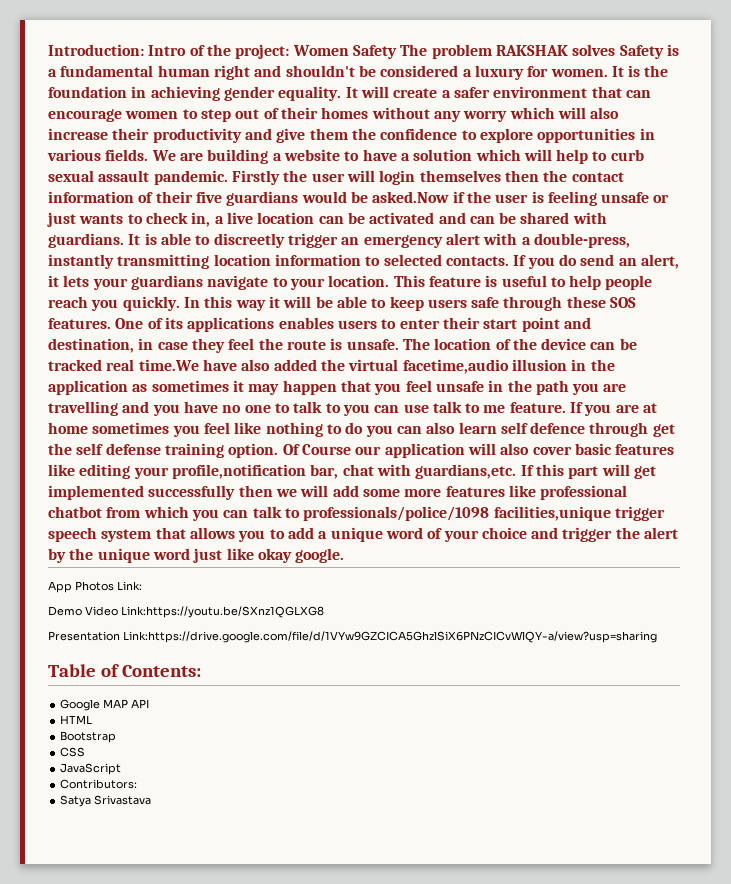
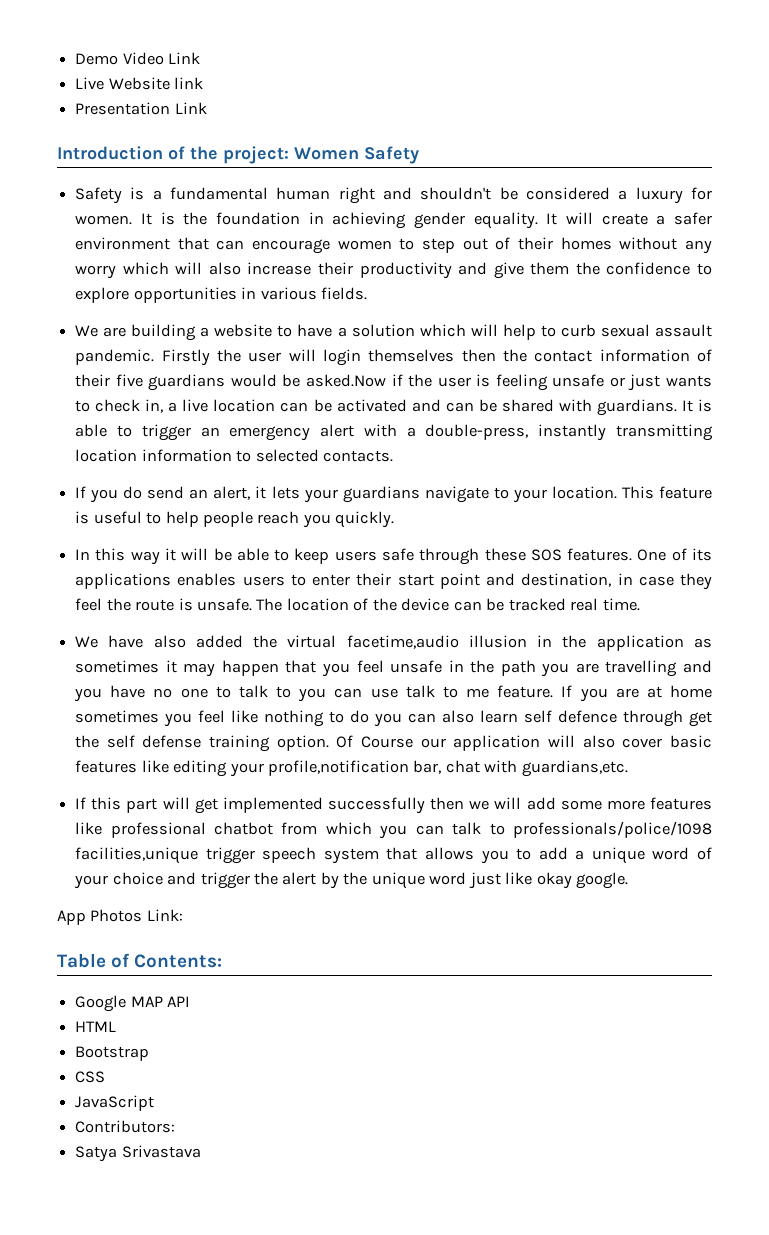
- Introduction: Intro of the project: Women Safety The problem RAKSHAK solves Safety is a fundamental human right and shouldn't be considered a luxury for women.
+ Demo Video Link
+ Live Website link
+ Presentation Link
+ Introduction of the project: Women Safety
+ Safety is a fundamental human right and shouldn't be considered a luxury for women.
- It will create a safer environment that can encourage women to step out of their homes without any worry which will also increase their productivity and give them the confidence to explore opportunities in various fields. We are building a website to have a solution which will help to curb sexual assault pandemic.
+ It will create a safer environment that can encourage women to step out of their homes without any worry which will also increase their productivity and give them the confidence to explore opportunities in various fields.
+ We are building a website to have a solution which will help to curb sexual assault pandemic.
- It is able to discreetly trigger an emergency alert with a double-press, instantly transmitting location information to selected contacts. If you do send an alert, it lets your guardians navigate to your location.
+ It is able to trigger an emergency alert with a double-press, instantly transmitting location information to selected contacts.
+ If you do send an alert, it lets your guardians navigate to your location.
- This feature is useful to help people reach you quickly. In this way it will be able to keep users safe through these SOS features.
+ This feature is useful to help people reach you quickly.
+ In this way it will be able to keep users safe through these SOS features.
- The location of the device can be tracked real time.We have also added the virtual facetime,audio illusion in the application as sometimes it may happen that you feel unsafe in the path you are travelling and you have no one to talk to you can use talk to me feature.
+ The location of the device can be tracked real time.
+ We have also added the virtual facetime,audio illusion in the application as sometimes it may happen that you feel unsafe in the path you are travelling and you have no one to talk to you can use talk to me feature.
- Of Course our application will also cover basic features like editing your profile,notification bar, chat with guardians,etc. If this part will get implemented successfully then we will add some more features like professional chatbot from which you can talk to professionals/police/1098 facilities,unique trigger speech system that allows you to add a unique word of your choice and trigger the alert by the unique word just like okay google.
+ Of Course our application will also cover basic features like editing your profile,notification bar, chat with guardians,etc.
+ If this part will get implemented successfully then we will add some more features like professional chatbot from which you can talk to professionals/police/1098 facilities,unique trigger speech system that allows you to add a unique word of your choice and trigger the alert by the unique word just like okay google.
- Demo Video Link:https://youtu.be/SXnz1QGLXG8
- Presentation Link:https://drive.google.com/file/d/1VYw9GZCICA5GhzlSiX6PNzCICvWlQY-a/view?usp=sharing

